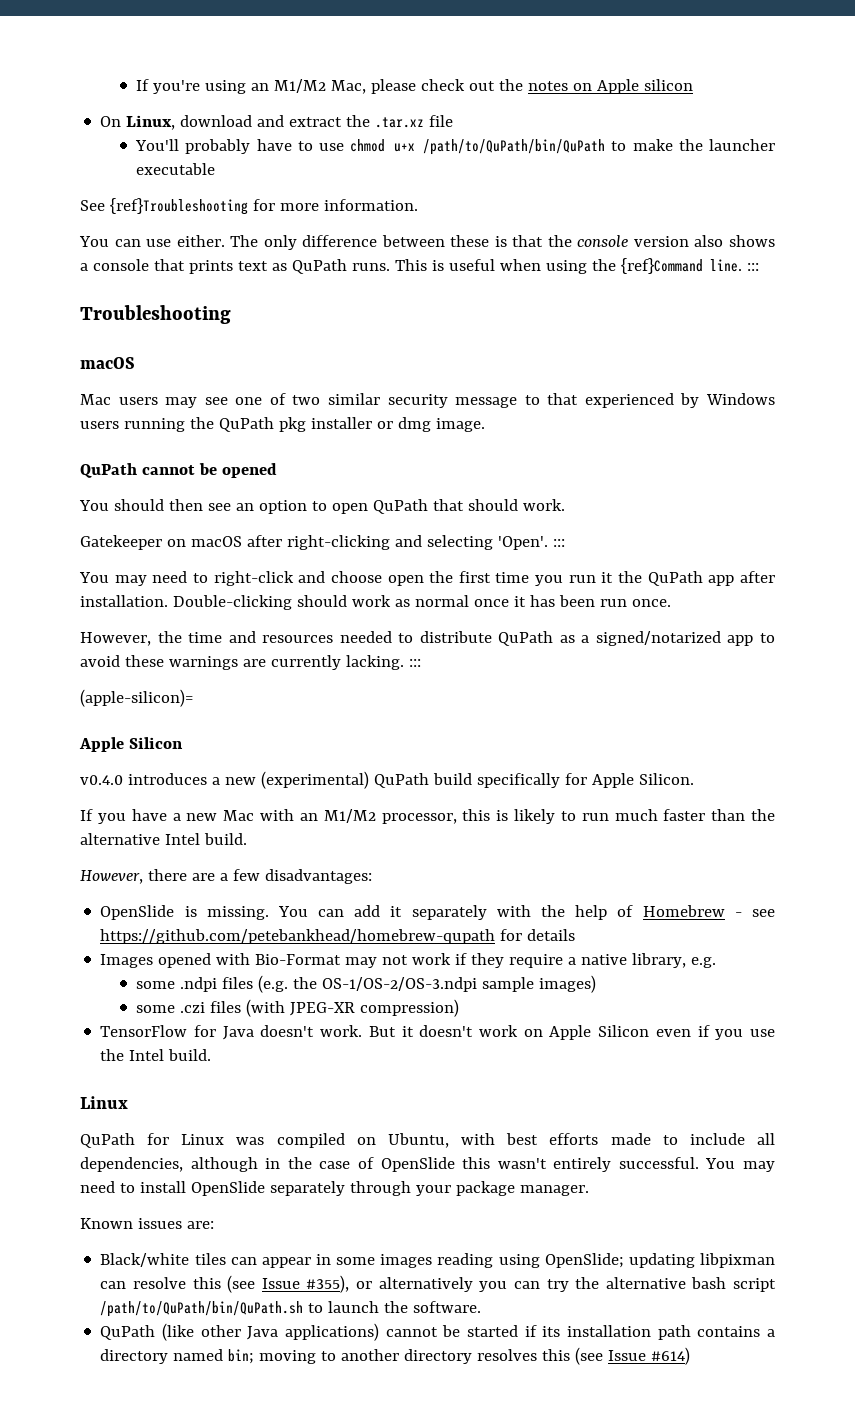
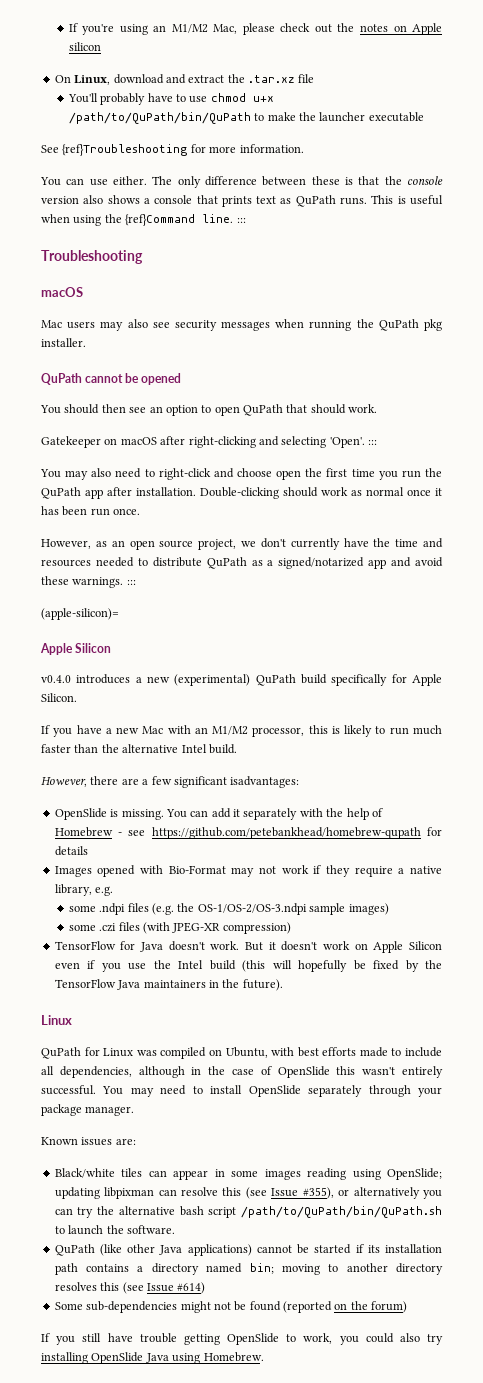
- Mac users may see one of two similar security message to that experienced by Windows users running the QuPath pkg installer or dmg image.
+ Mac users may also see security messages when running the QuPath pkg installer.
- You may need to right-click and choose open the first time you run it the QuPath app after installation.
+ You may also need to right-click and choose open the first time you run the QuPath app after installation.
- However, the time and resources needed to distribute QuPath as a signed/notarized app to avoid these warnings are currently lacking. :::
+ However, as an open source project, we don't currently have the time and resources needed to distribute QuPath as a signed/notarized app and avoid these warnings. :::
- However, there are a few disadvantages:
+ However, there are a few significant isadvantages:
- But it doesn't work on Apple Silicon even if you use the Intel build.
+ But it doesn't work on Apple Silicon even if you use the Intel build (this will hopefully be fixed by the TensorFlow Java maintainers in the future).
+ Some sub-dependencies might not be found (reported on the forum)
+ If you still have trouble getting OpenSlide to work, you could also try installing OpenSlide Java using Homebrew.

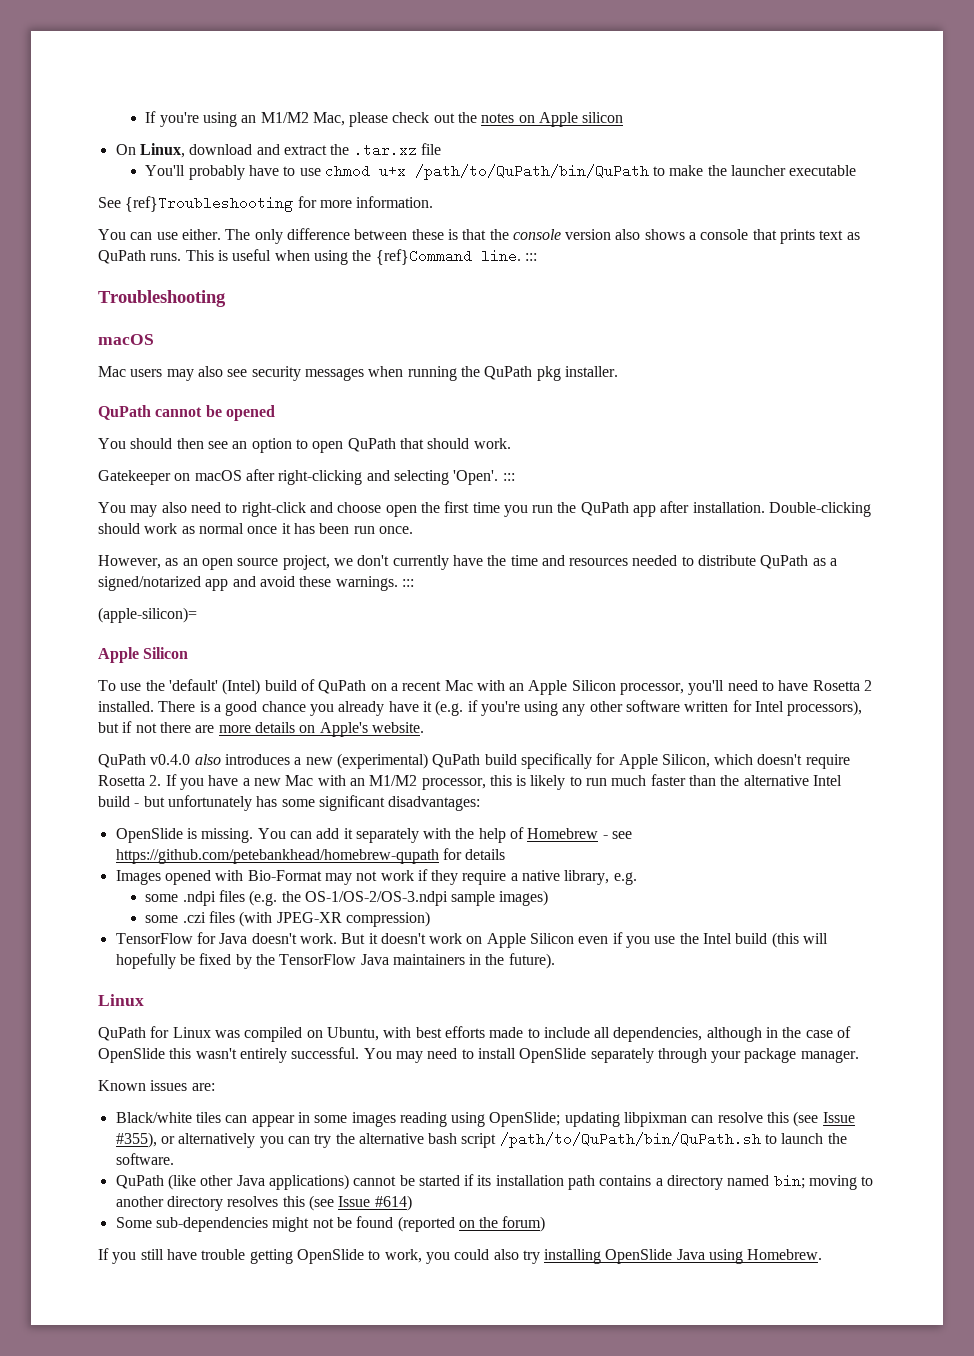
- v0.4.0 introduces a new (experimental) QuPath build specifically for Apple Silicon.
- If you have a new Mac with an M1/M2 processor, this is likely to run much faster than the alternative Intel build.
- However, there are a few significant isadvantages:
+ To use the 'default' (Intel) build of QuPath on a recent Mac with an Apple Silicon processor, you'll need to have Rosetta 2 installed. There is a good chance you already have it (e.g. if you're using any other software written for Intel processors), but if not there are more details on Apple's website.
+ QuPath v0.4.0 also introduces a new (experimental) QuPath build specifically for Apple Silicon, which doesn't require Rosetta 2. If you have a new Mac with an M1/M2 processor, this is likely to run much faster than the alternative Intel build - but unfortunately has some significant disadvantages:

